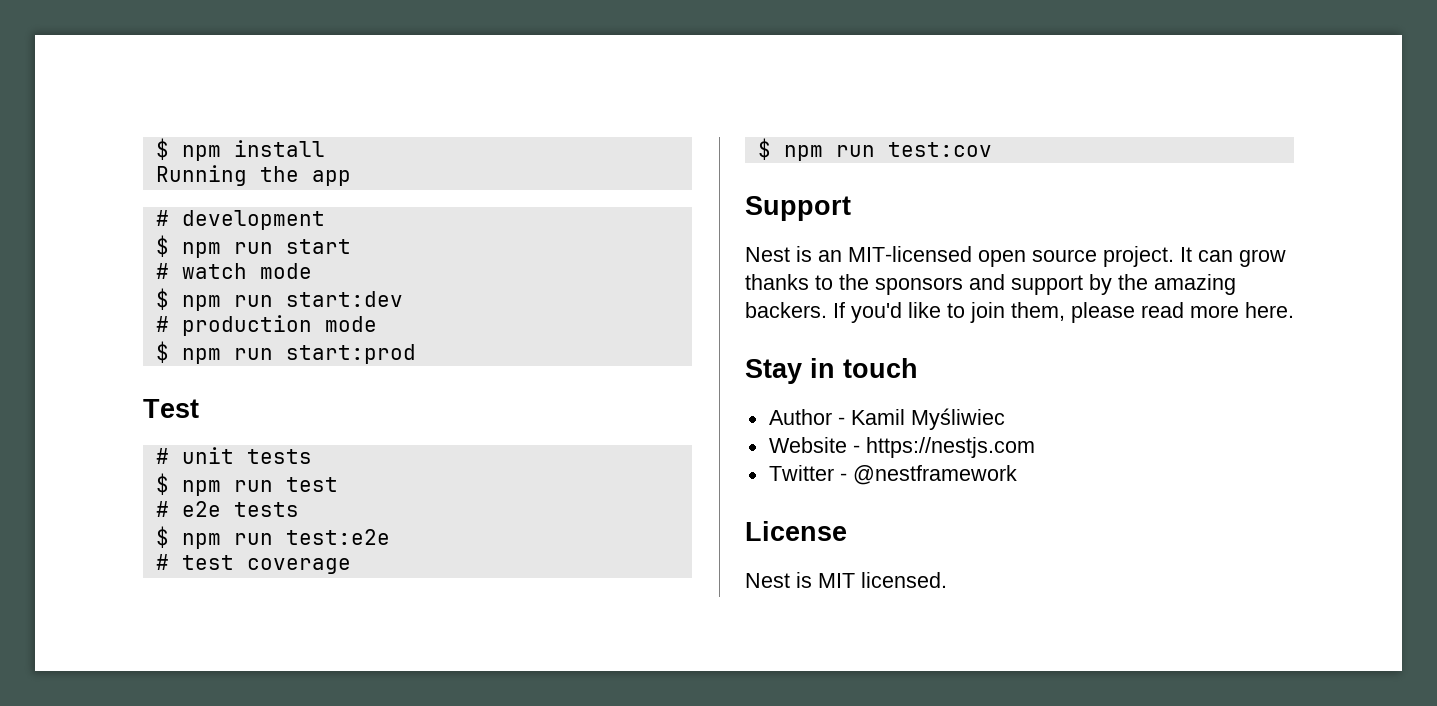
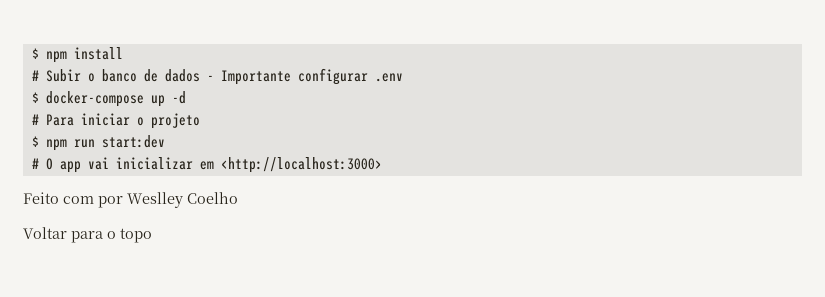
- Running the app
- # development
- $ npm run start
- # watch mode
+ # Subir o banco de dados - Importante configurar .env
+ $ docker-compose up -d
+ # Para iniciar o projeto
- # production mode
- $ npm run start:prod
- Test
- # unit tests
- $ npm run test
- # e2e tests
- $ npm run test:e2e
- # test coverage
- $ npm run test:cov
- Support
- Nest is an MIT-licensed open source project. It can grow thanks to the sponsors and support by the amazing backers. If you'd like to join them, please read more here.
- Stay in touch
- Author - Kamil Myśliwiec
- Website - https://nestjs.com
- Twitter - @nestframework
- License
- Nest is MIT licensed.
+ # O app vai inicializar em <http://localhost:3000>
+ Feito com por Weslley Coelho
+ Voltar para o topo

